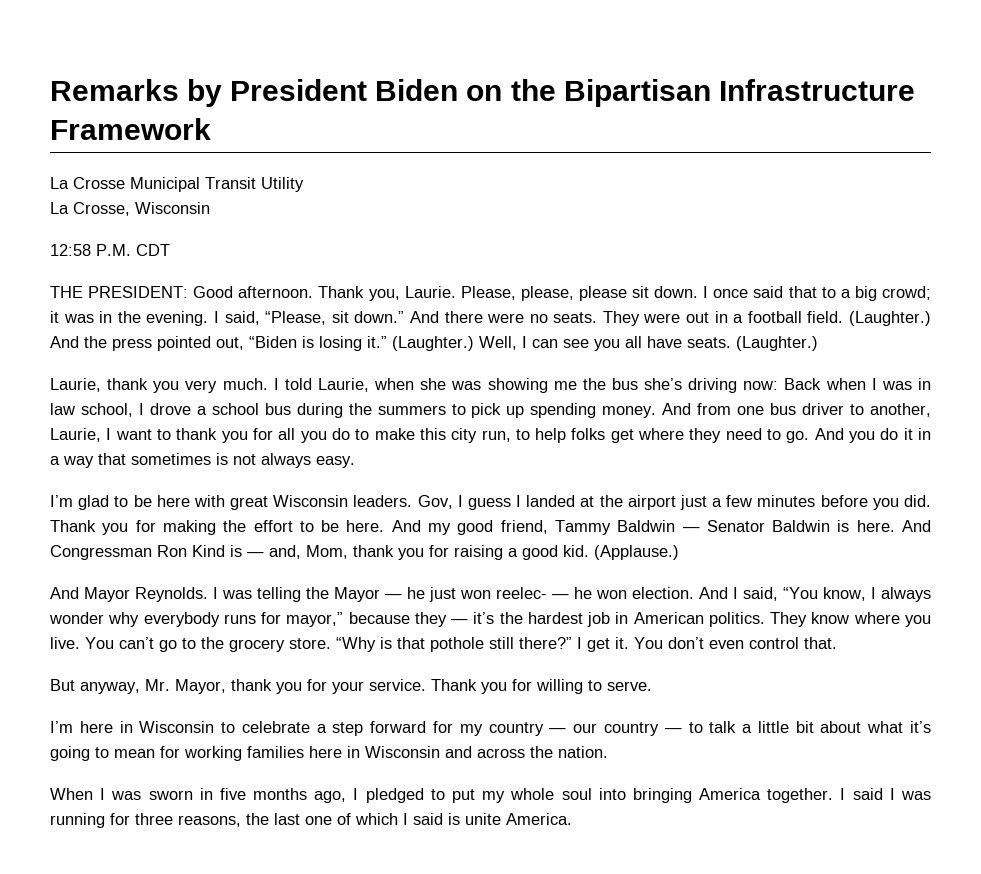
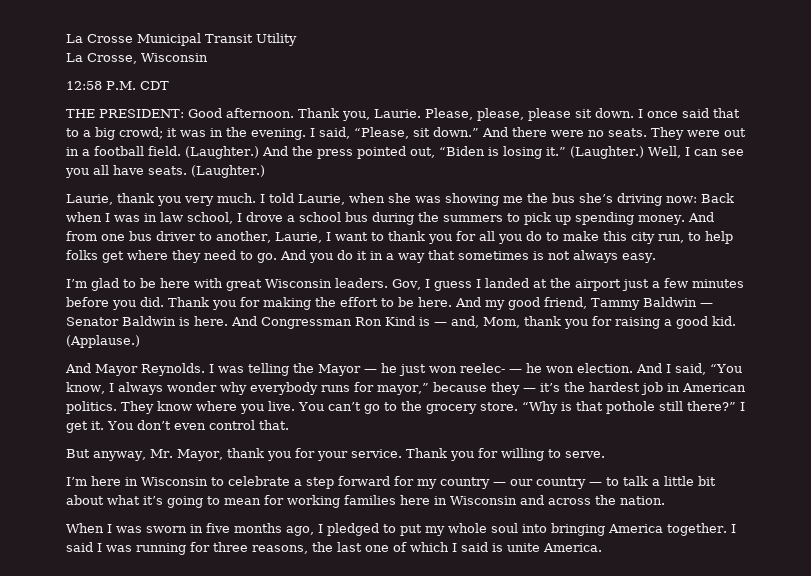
- Remarks by President Biden on the Bipartisan Infrastructure Framework

